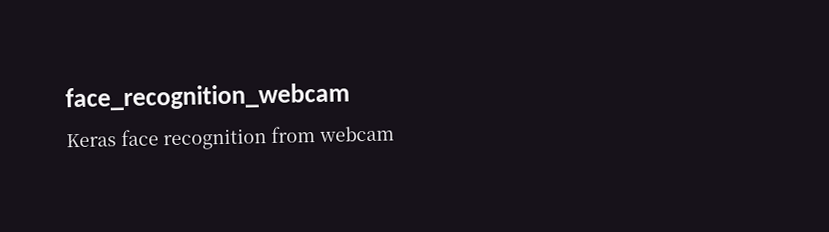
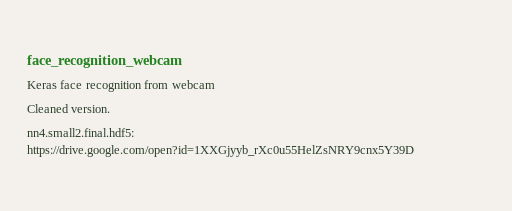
+ Cleaned version.
+ nn4.small2.final.hdf5: https://drive.google.com/open?id=1XXGjyyb_rXc0u55HelZsNRY9cnx5Y39D

